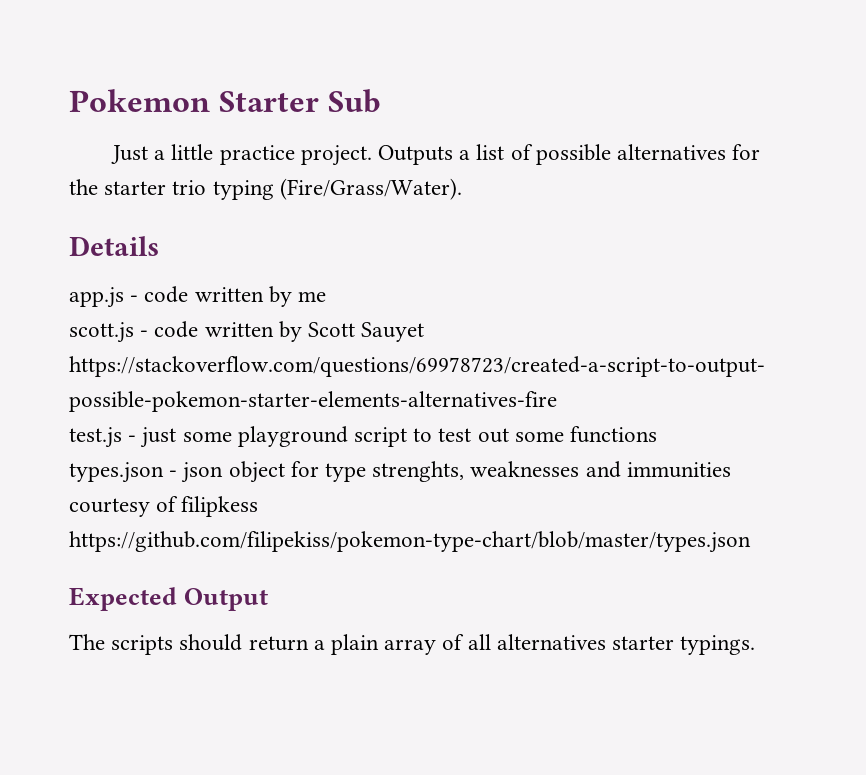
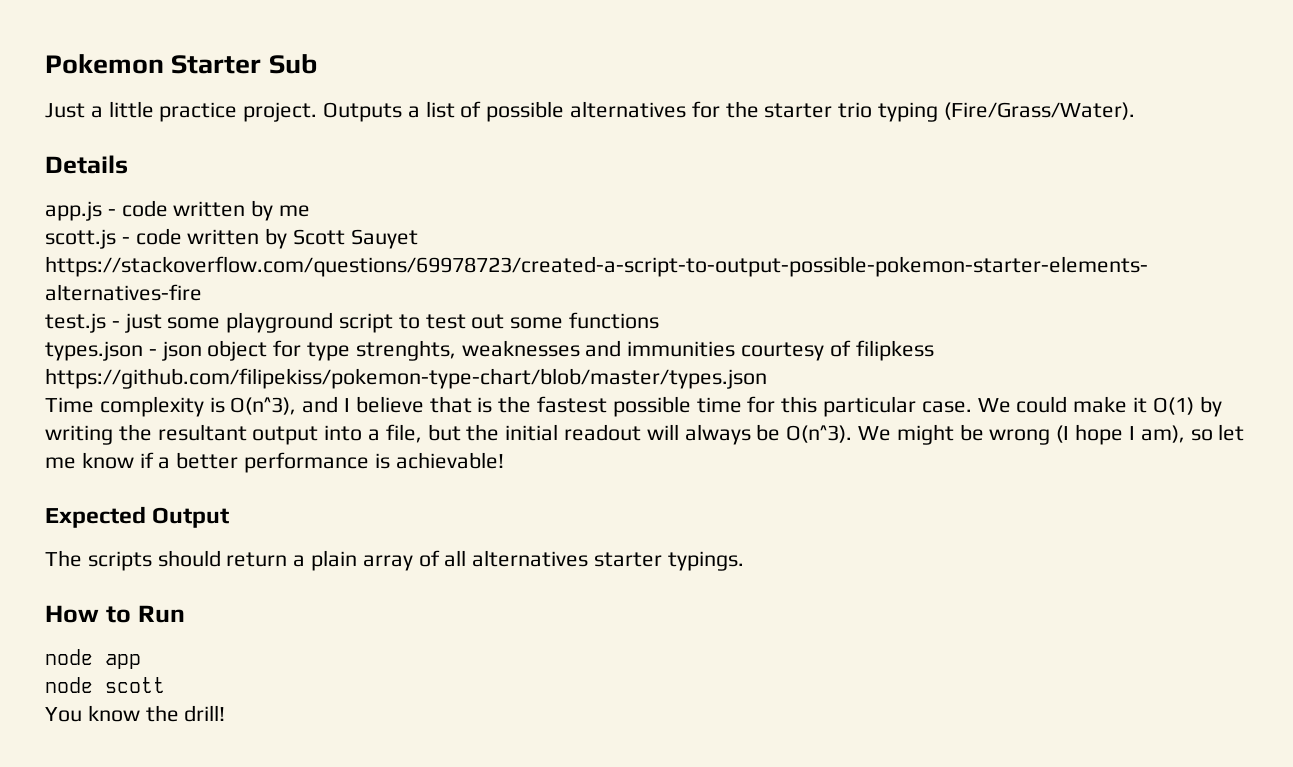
+ Time complexity is O(n^3), and I believe that is the fastest possible time for this particular case. We could make it O(1) by writing the resultant output into a file, but the initial readout will always be O(n^3). We might be wrong (I hope I am), so let me know if a better performance is achievable!
+ How to Run
+ node app
+ node scott
+ You know the drill!

